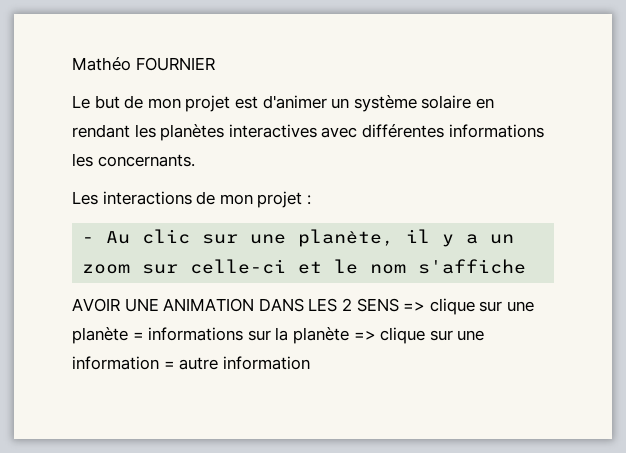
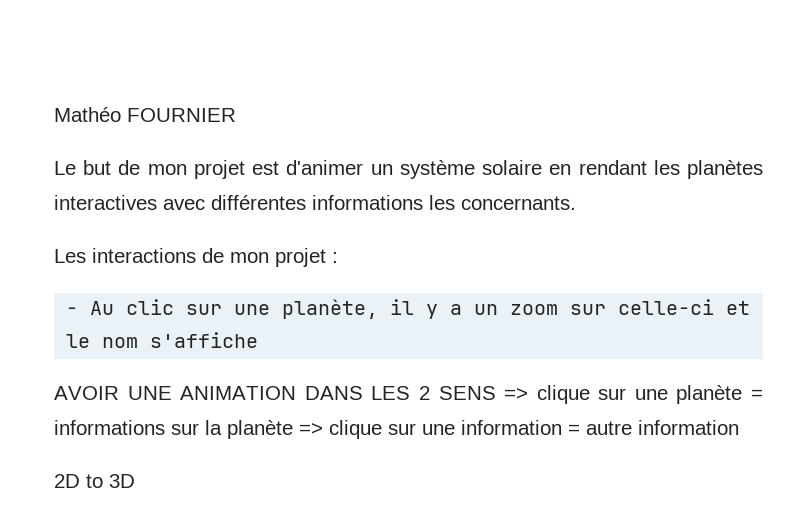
+ 2D to 3D

